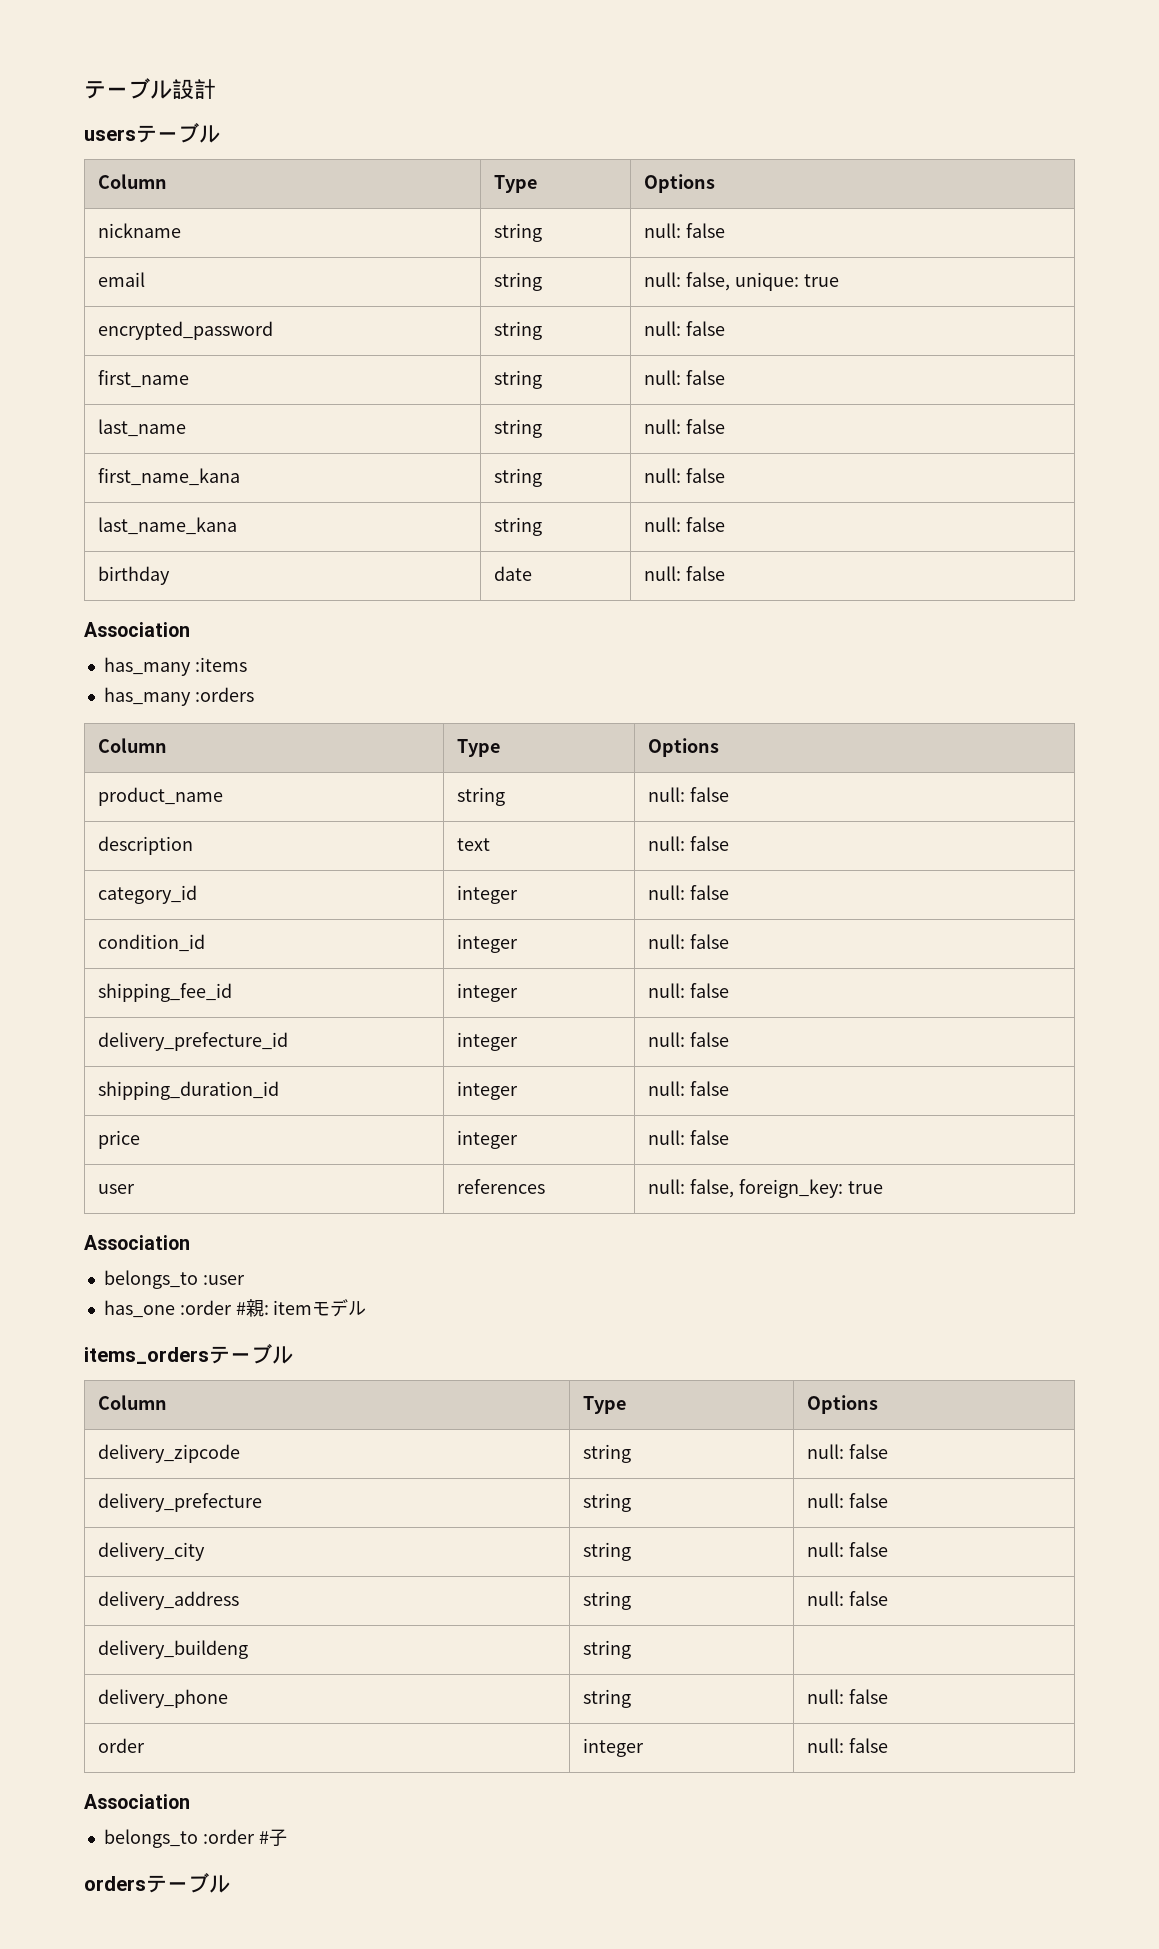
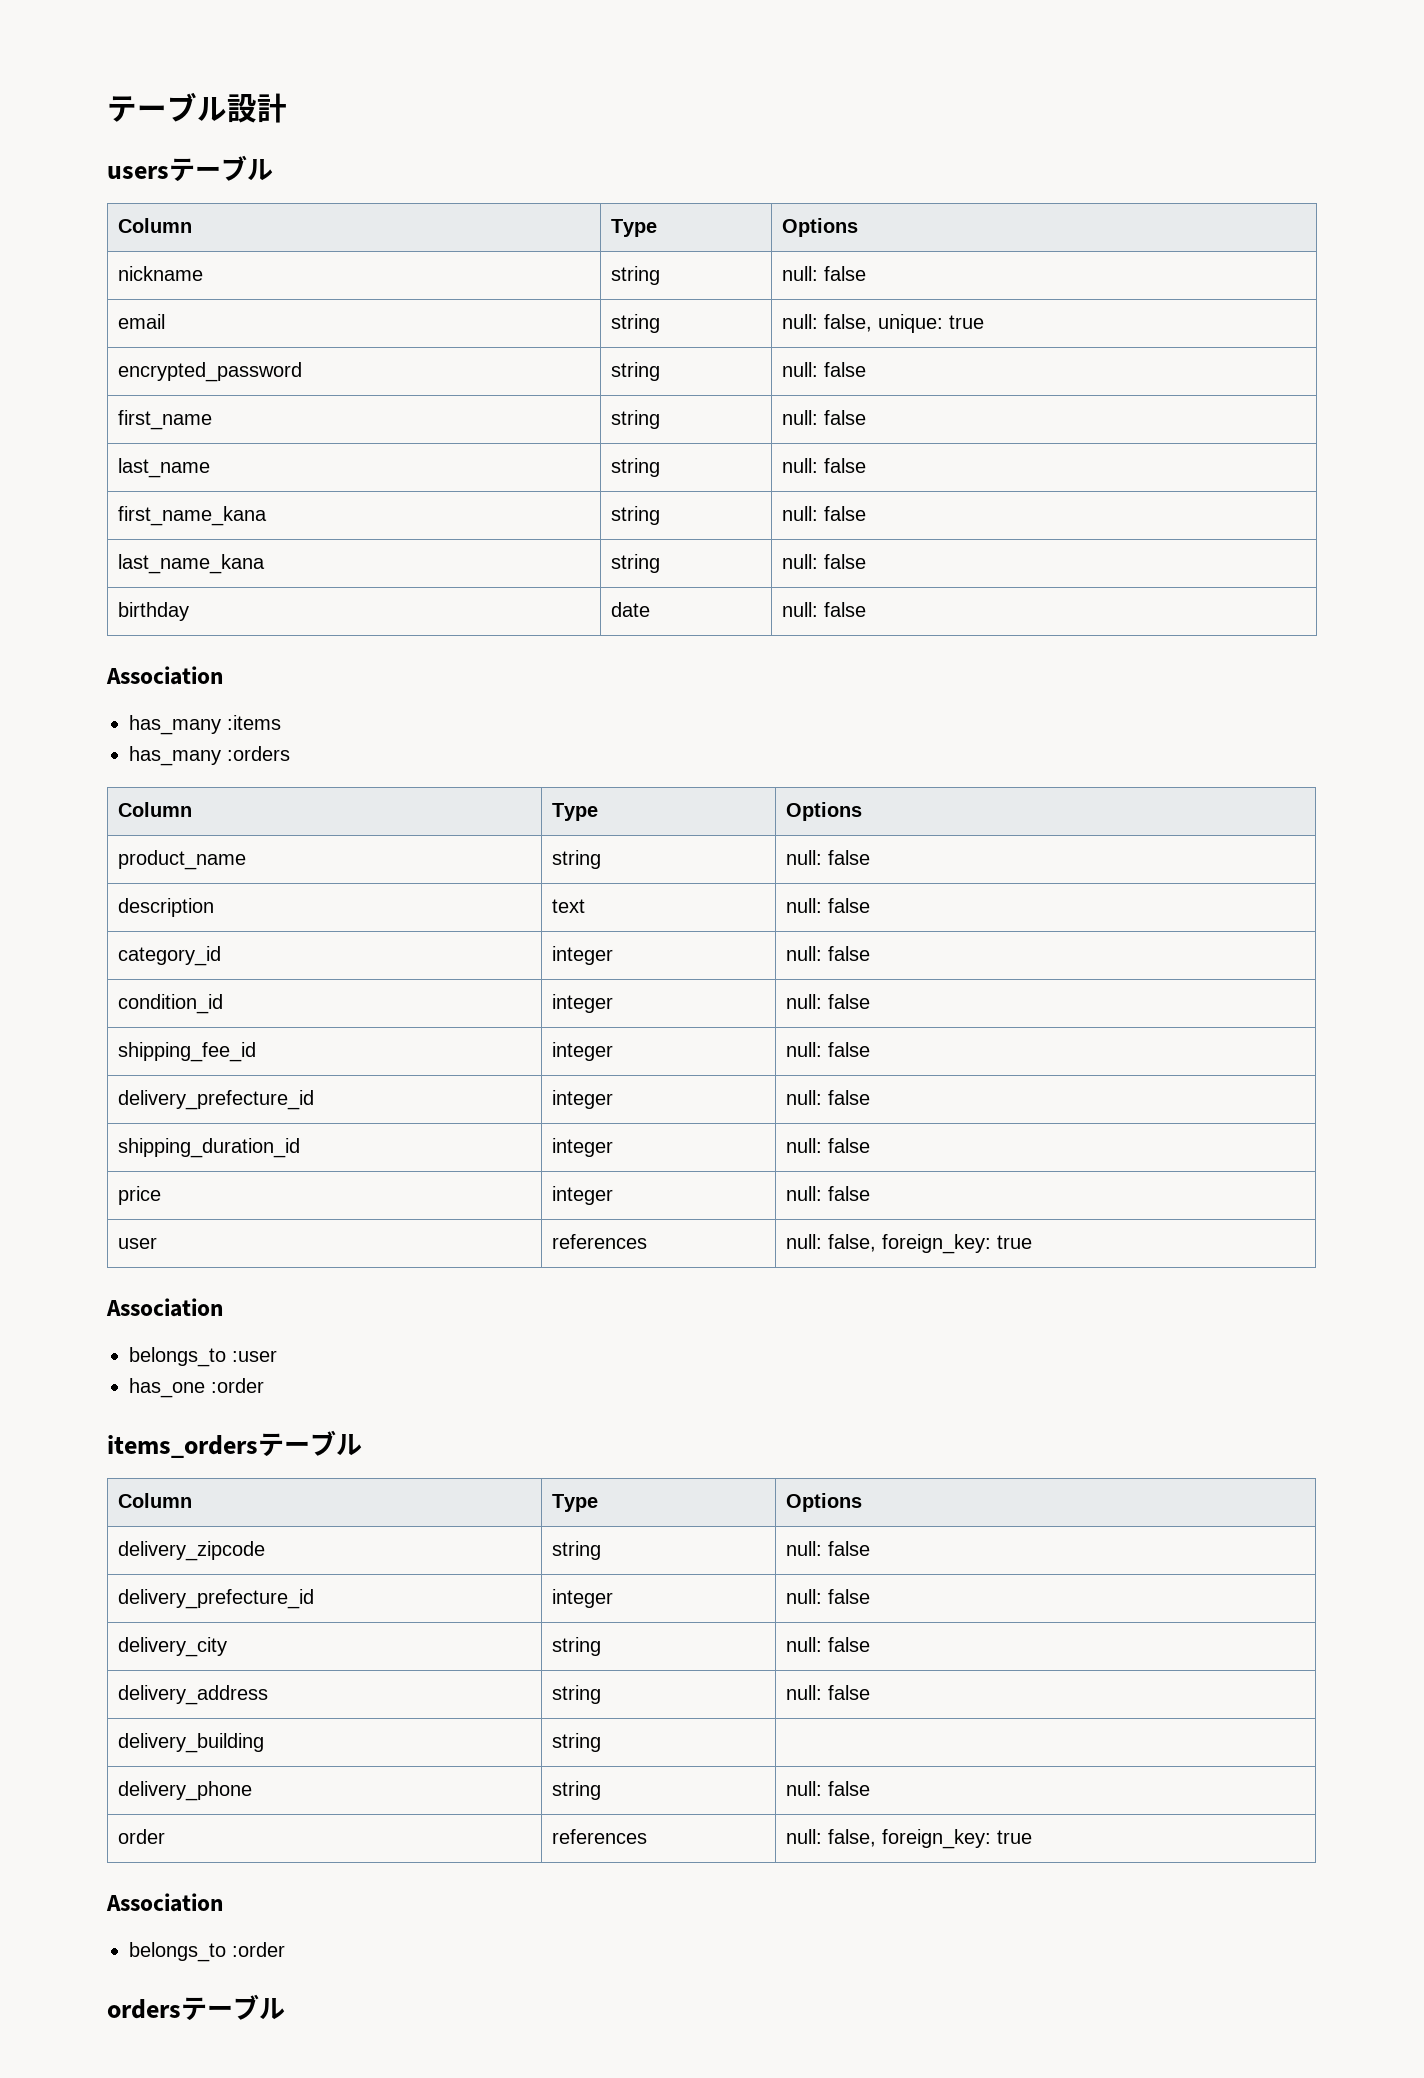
- has_one :order #親: itemモデル
+ has_one :order
  delivery_zipcode | string | null: false
- delivery_prefecture | string | null: false
+ delivery_prefecture_id | integer | null: false
- delivery_buildeng | string |
+ delivery_building | string |
- order | integer | null: false
+ order | references | null: false, foreign_key: true
- belongs_to :order #子
+ belongs_to :order

